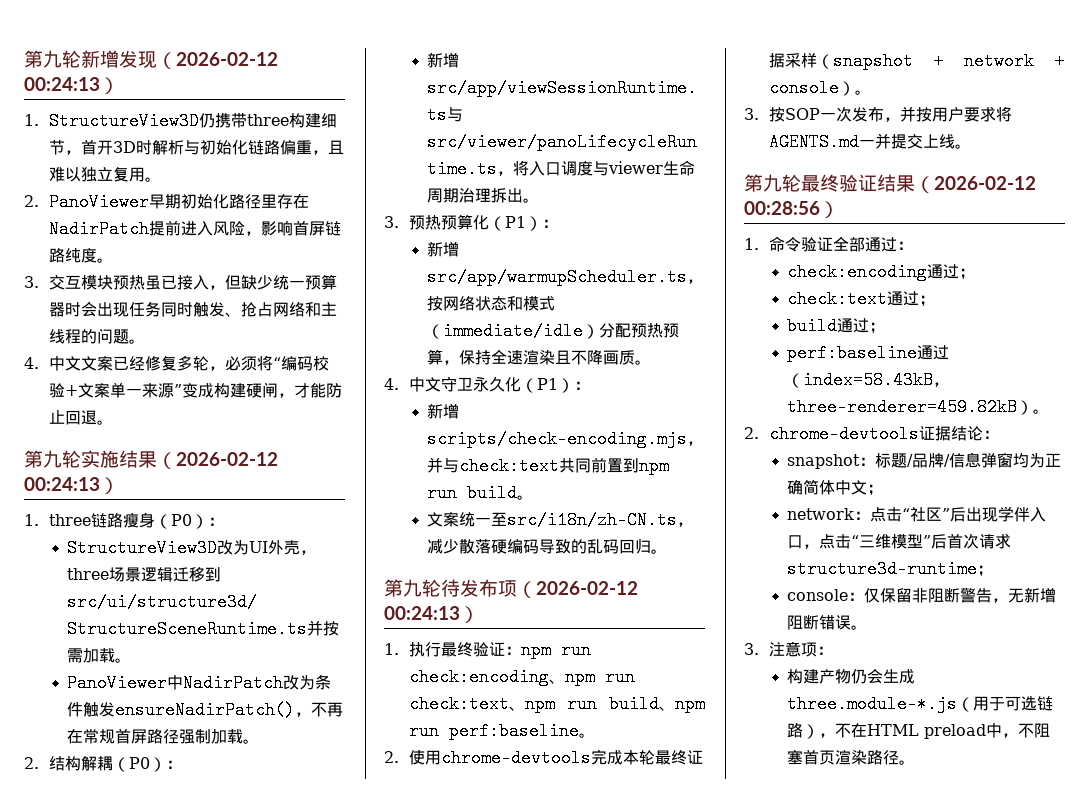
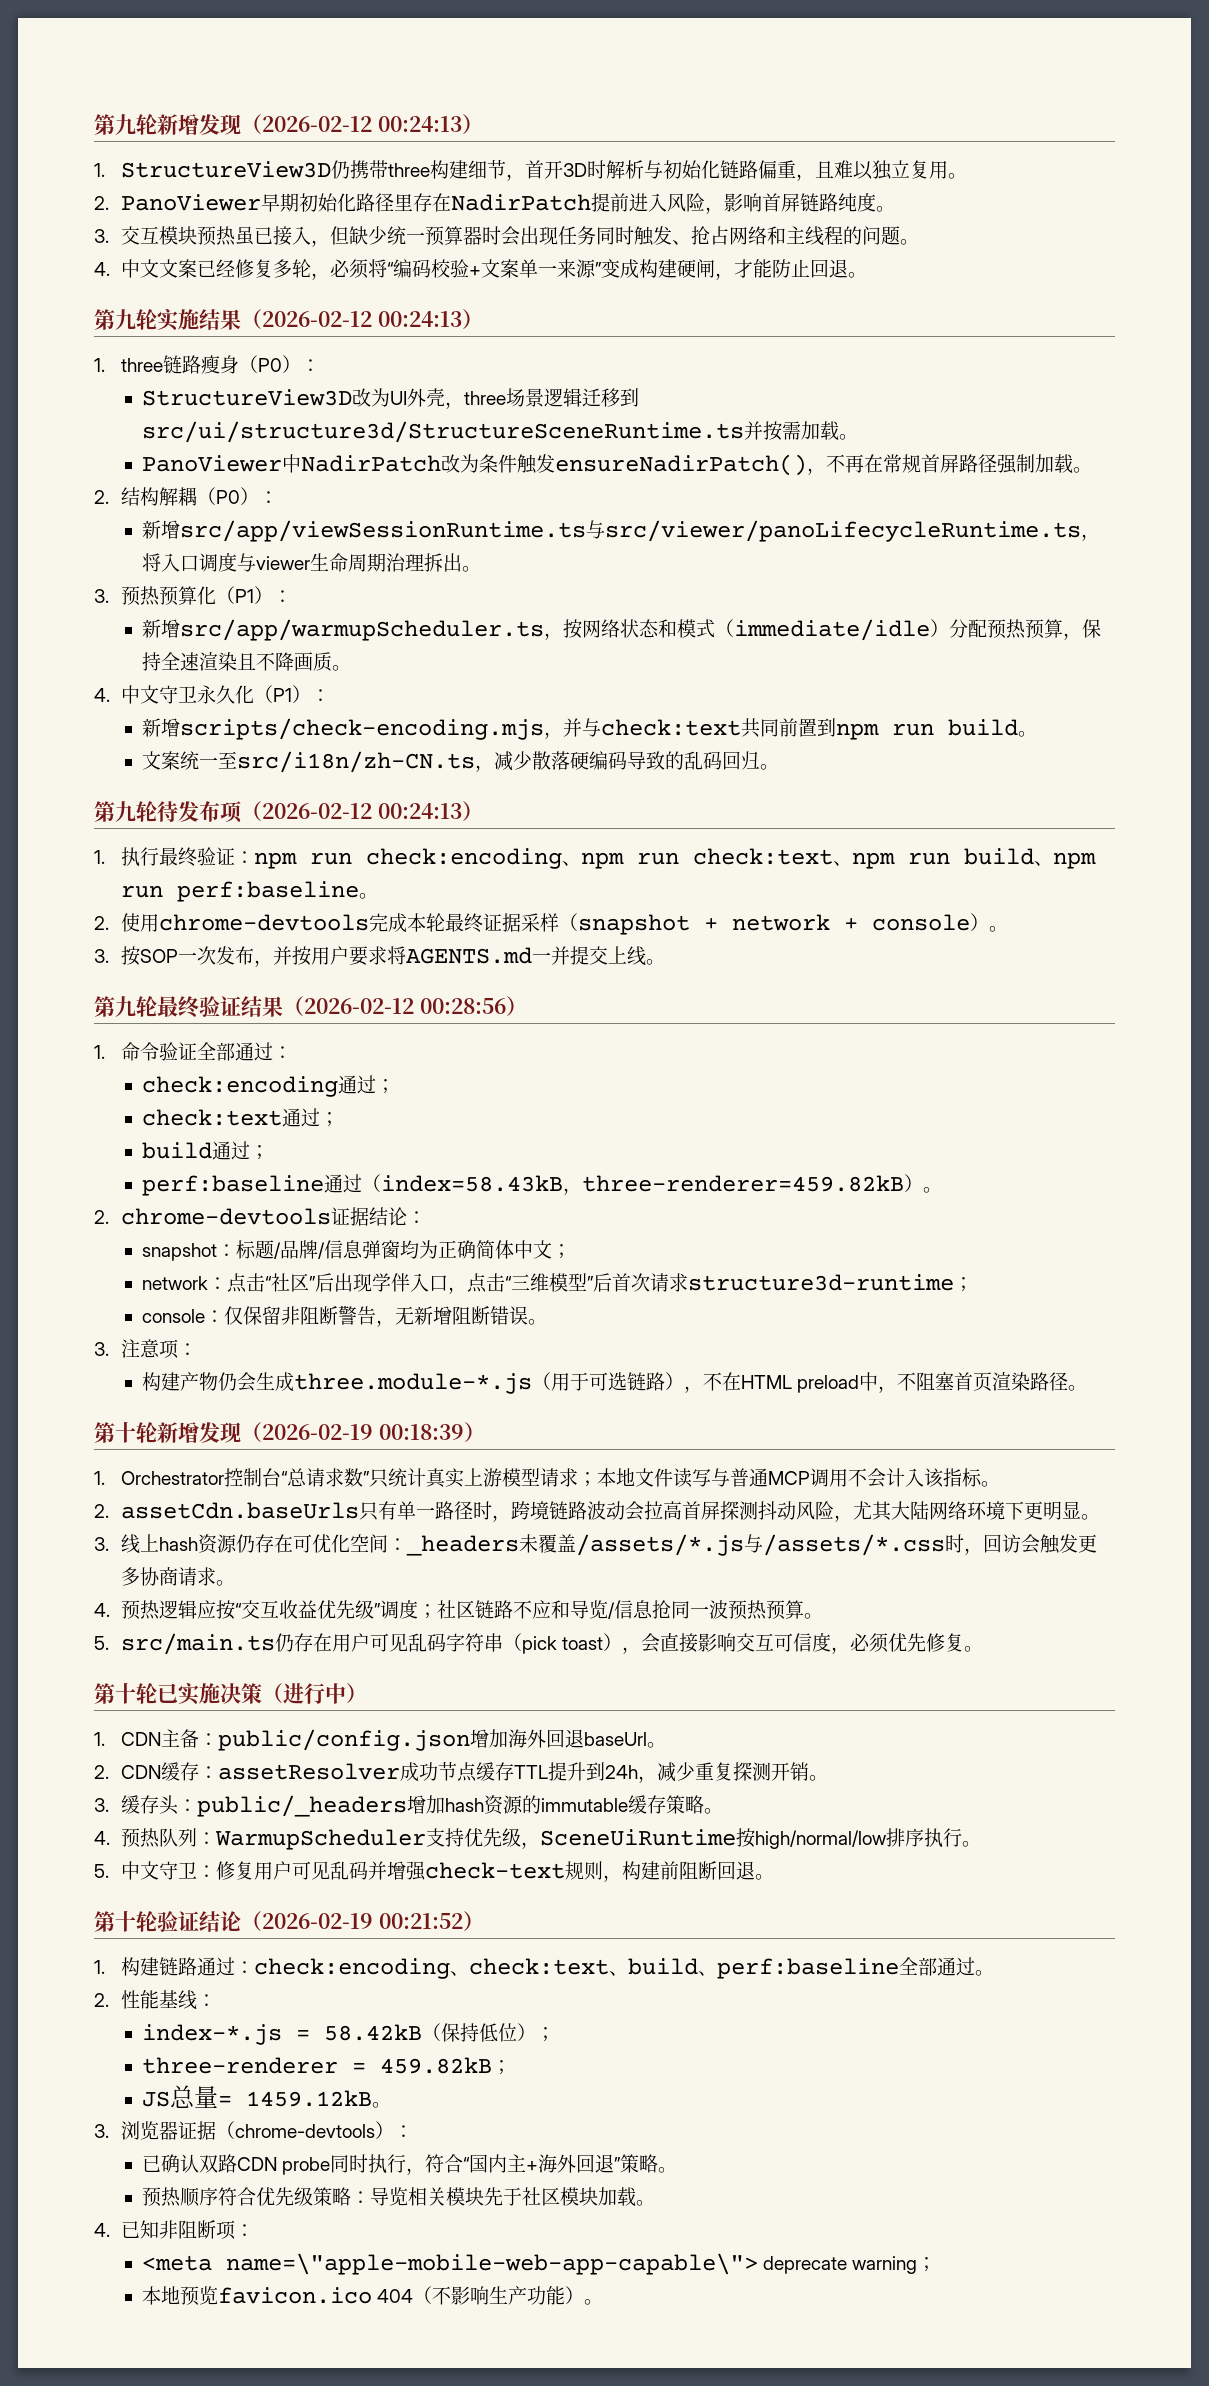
+ 第十轮新增发现（2026-02-19 00:18:39）
+ 1. Orchestrator控制台“总请求数”只统计真实上游模型请求；本地文件读写与普通MCP调用不会计入该指标。
+ 2. assetCdn.baseUrls只有单一路径时，跨境链路波动会拉高首屏探测抖动风险，尤其大陆网络环境下更明显。
+ 3.线上hash资源仍存在可优化空间：_headers未覆盖/assets/*.js与/assets/*.css时，回访会触发更多协商请求。
+ 4.预热逻辑应按“交互收益优先级”调度；社区链路不应和导览/信息抢同一波预热预算。
+ 5. src/main.ts仍存在用户可见乱码字符串（pick toast），会直接影响交互可信度，必须优先修复。
+ 第十轮已实施决策（进行中）
+ 1. CDN主备：public/config.json增加海外回退baseUrl。
+ 2. CDN缓存：assetResolver成功节点缓存TTL提升到24h，减少重复探测开销。
+ 3.缓存头：public/_headers增加hash资源的immutable缓存策略。
+ 4.预热队列：WarmupScheduler支持优先级，SceneUiRuntime按high/normal/low排序执行。
+ 5.中文守卫：修复用户可见乱码并增强check-text规则，构建前阻断回退。
+ 第十轮验证结论（2026-02-19 00:21:52）
+ 1.构建链路通过：check:encoding、check:text、build、perf:baseline全部通过。
+ 2.性能基线：
+ index-*.js = 58.42kB（保持低位）；
+ three-renderer = 459.82kB；
+ JS总量= 1459.12kB。
+ 3.浏览器证据（chrome-devtools）：
+ 已确认双路CDN probe同时执行，符合“国内主+海外回退”策略。
+ 预热顺序符合优先级策略：导览相关模块先于社区模块加载。
+ 4.已知非阻断项：
+ <meta name=\"apple-mobile-web-app-capable\"> deprecate warning；
+ 本地预览favicon.ico 404（不影响生产功能）。

